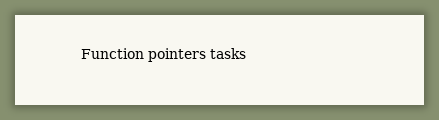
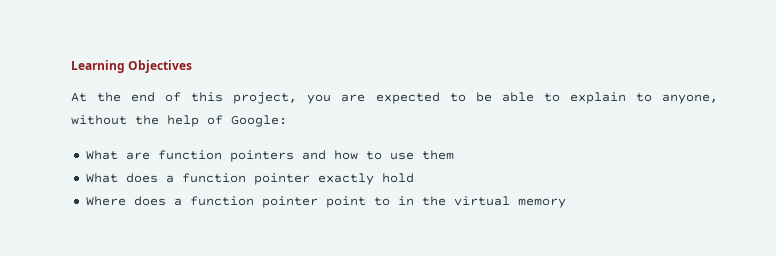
- Function pointers tasks
+ Learning Objectives
+ At the end of this project, you are expected to be able to explain to anyone, without the help of Google:
+ What are function pointers and how to use them
+ What does a function pointer exactly hold
+ Where does a function pointer point to in the virtual memory

